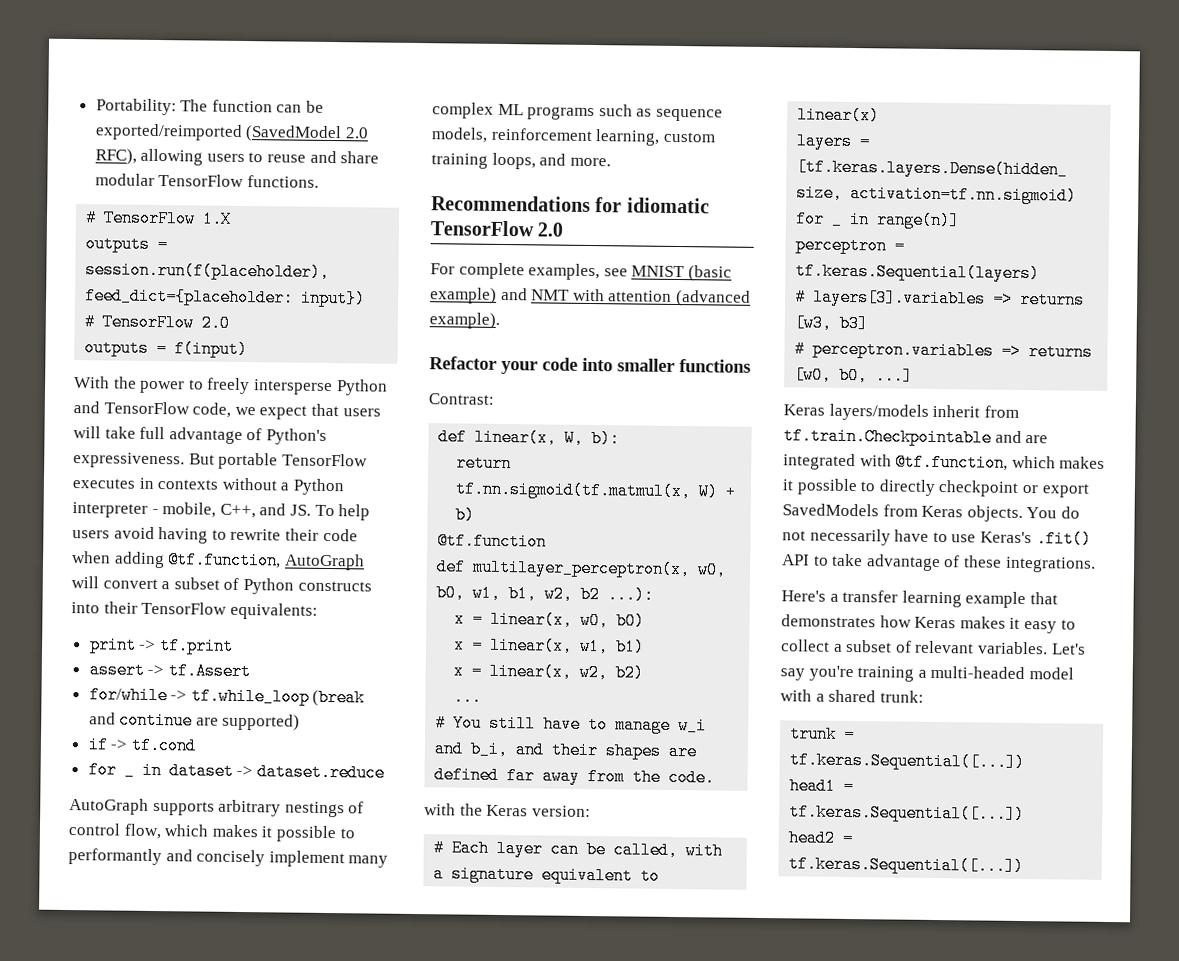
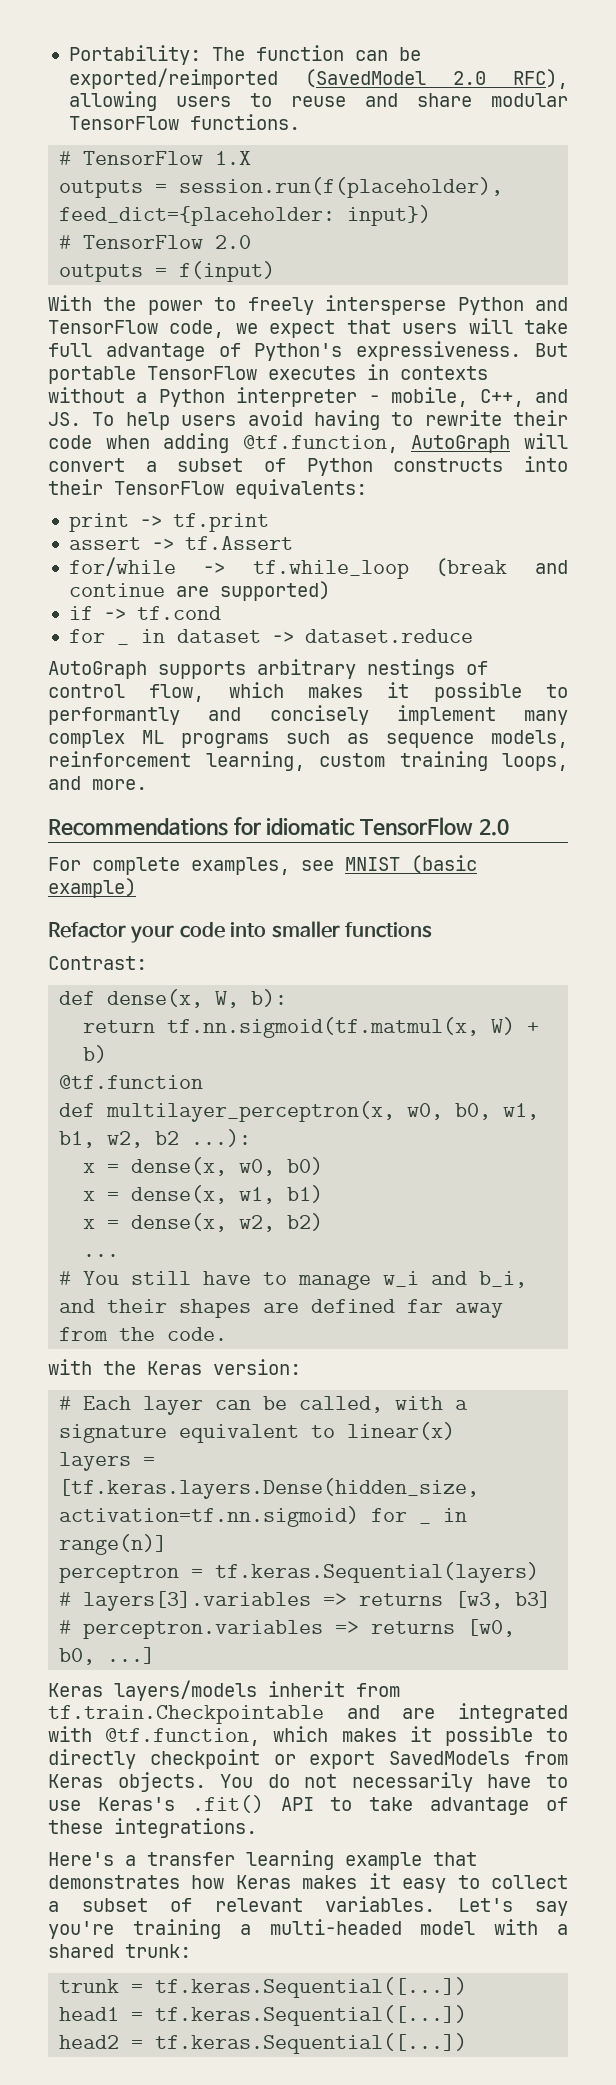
- For complete examples, see MNIST (basic example) and NMT with attention (advanced example).
+ For complete examples, see MNIST (basic example)
- def linear(x, W, b):
+ def dense(x, W, b):
- x = linear(x, w0, b0)
+ x = dense(x, w0, b0)
- x = linear(x, w1, b1)
+ x = dense(x, w1, b1)
- x = linear(x, w2, b2)
+ x = dense(x, w2, b2)

